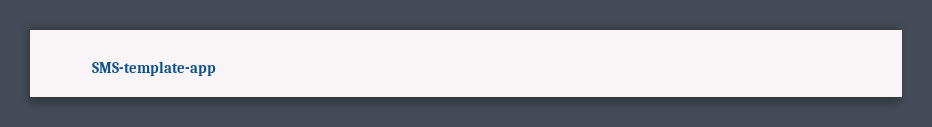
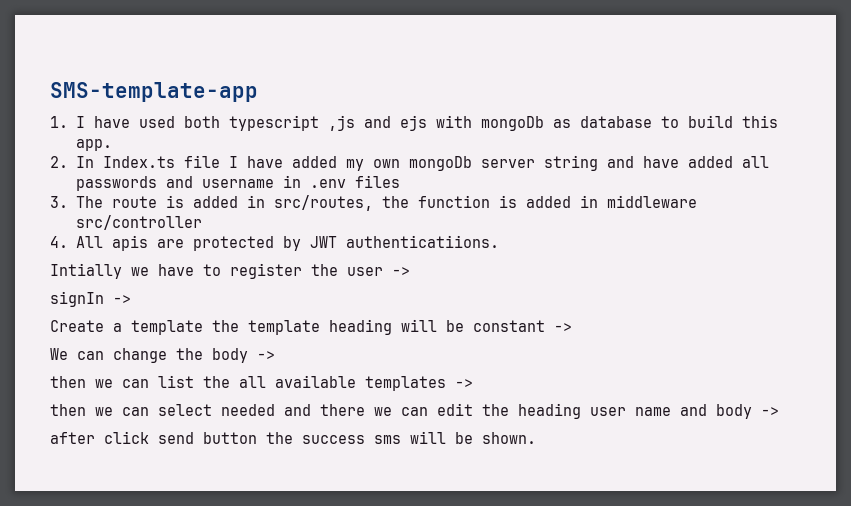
+ 1. I have used both typescript ,js and ejs with mongoDb as database to build this app.
+ 2. In Index.ts file I have added my own mongoDb server string and have added all passwords and username in .env files
+ 3. The route is added in src/routes, the function is added in middleware src/controller
+ 4. All apis are protected by JWT authenticatiions.
+ Intially we have to register the user ->
+ signIn ->
+ Create a template the template heading will be constant ->
+ We can change the body ->
+ then we can list the all available templates ->
+ then we can select needed and there we can edit the heading user name and body ->
+ after click send button the success sms will be shown.

